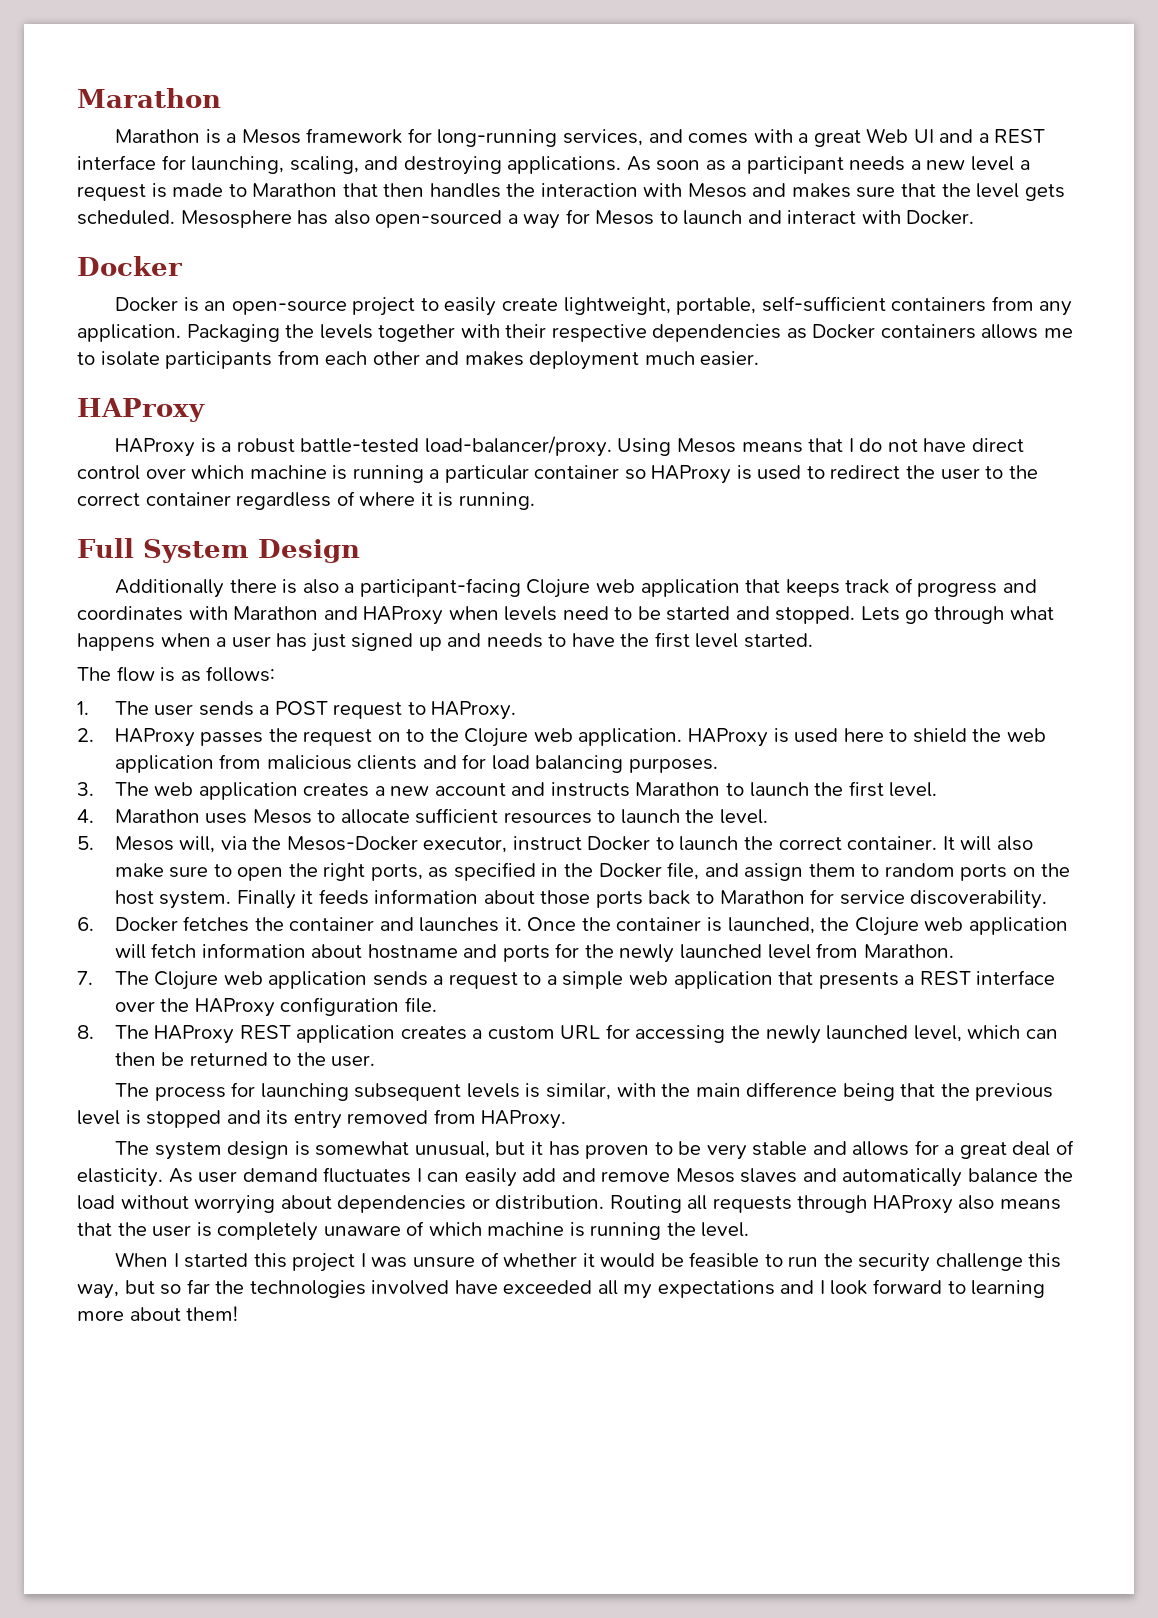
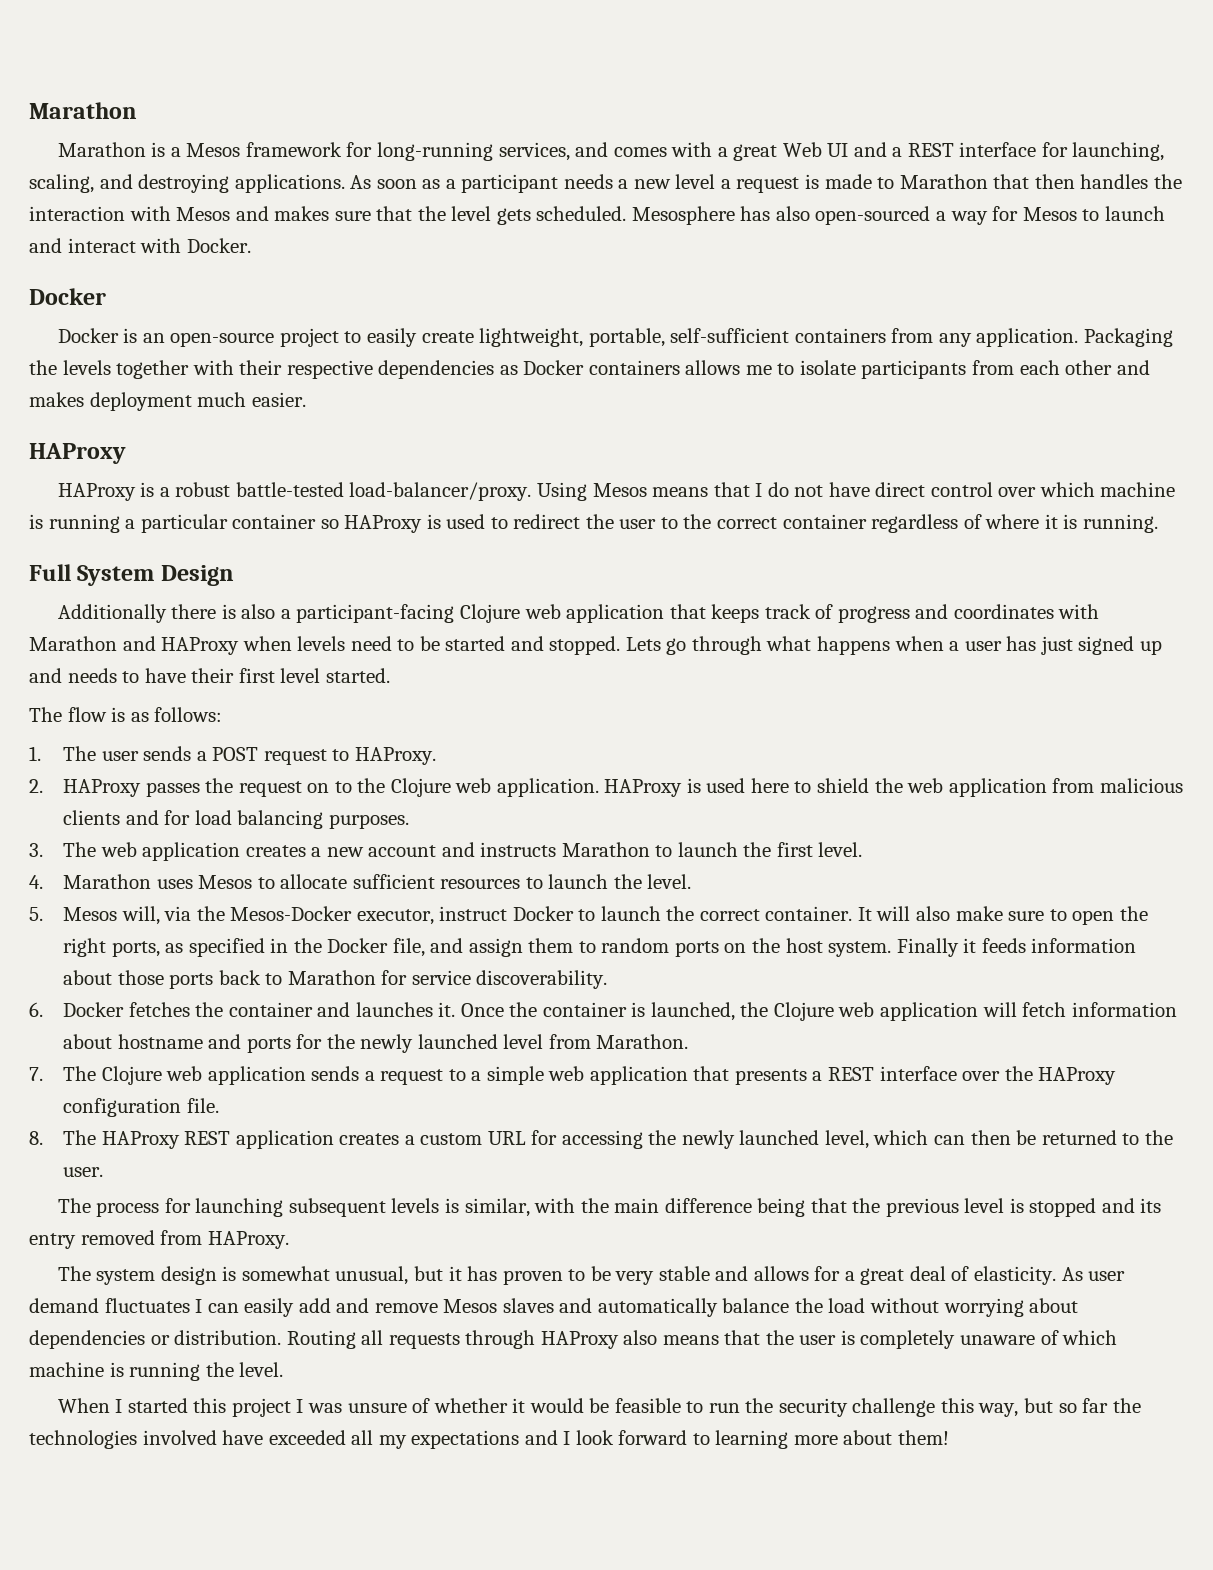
- Lets go through what happens when a user has just signed up and needs to have the first level started.
+ Lets go through what happens when a user has just signed up and needs to have their first level started.

